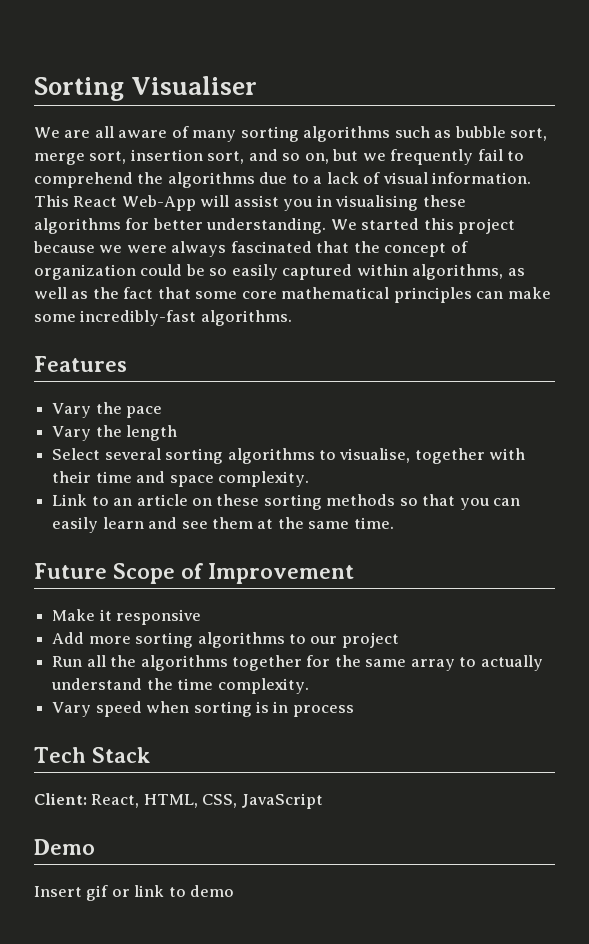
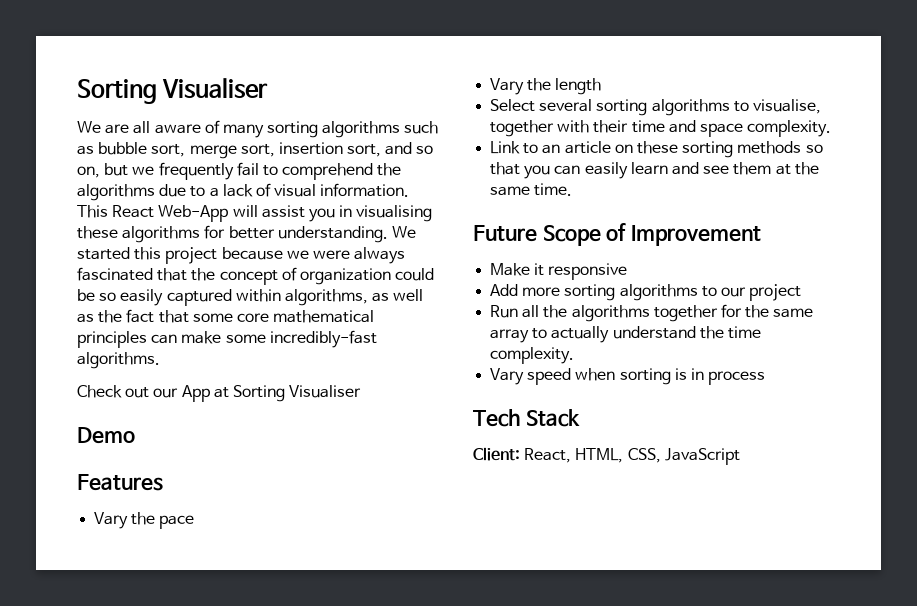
+ Check out our App at Sorting Visualiser
+ Demo
- Demo
- Insert gif or link to demo

